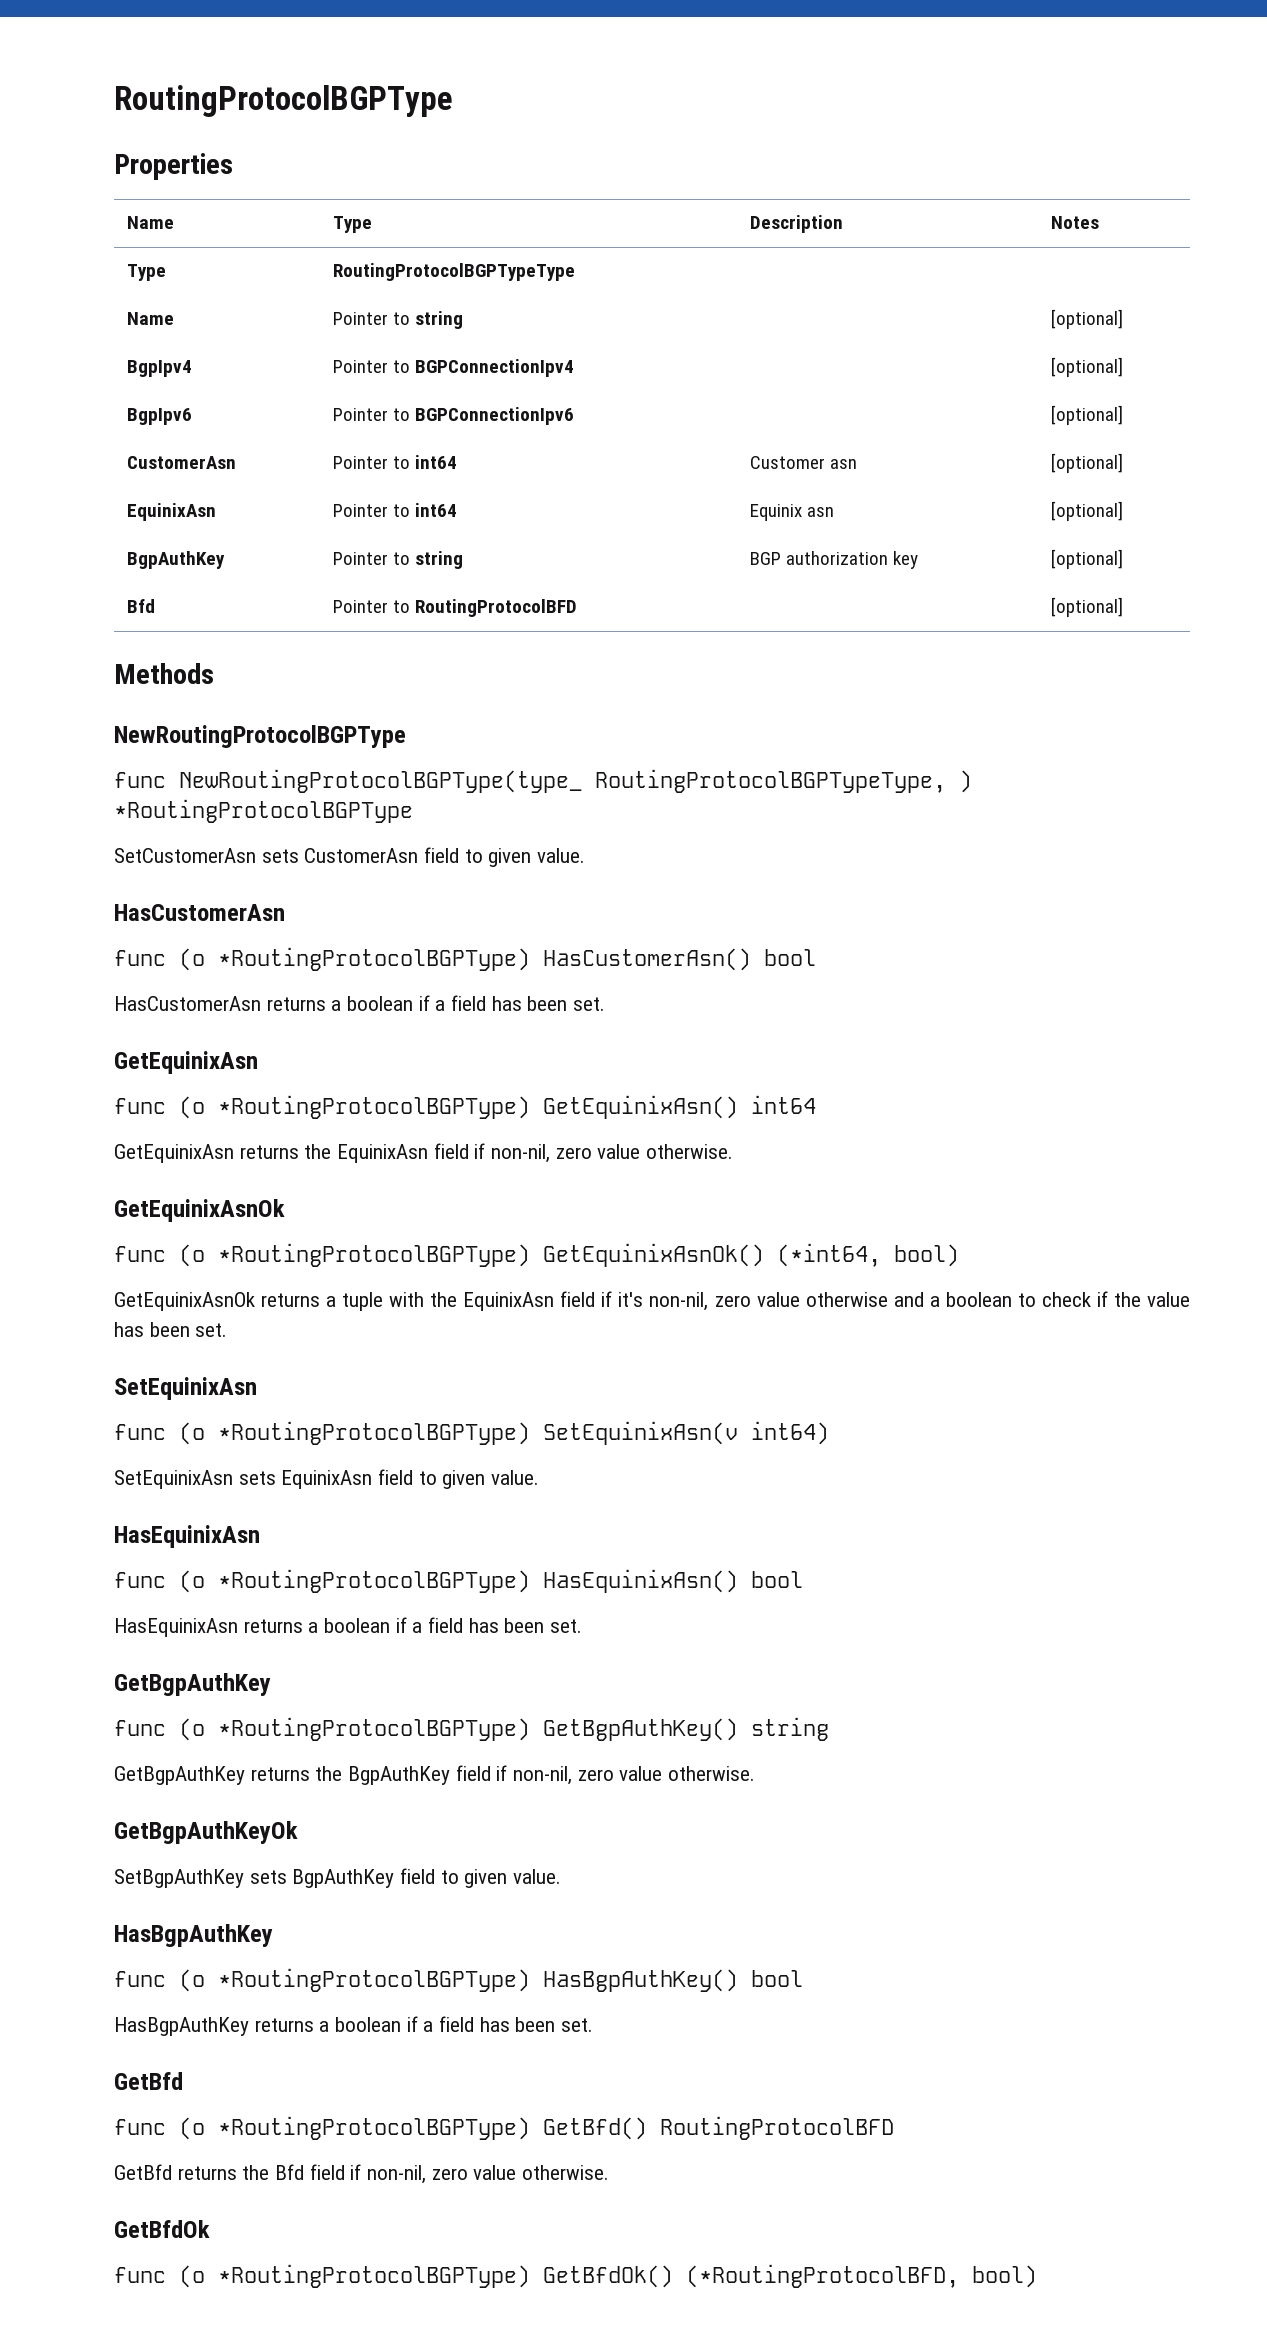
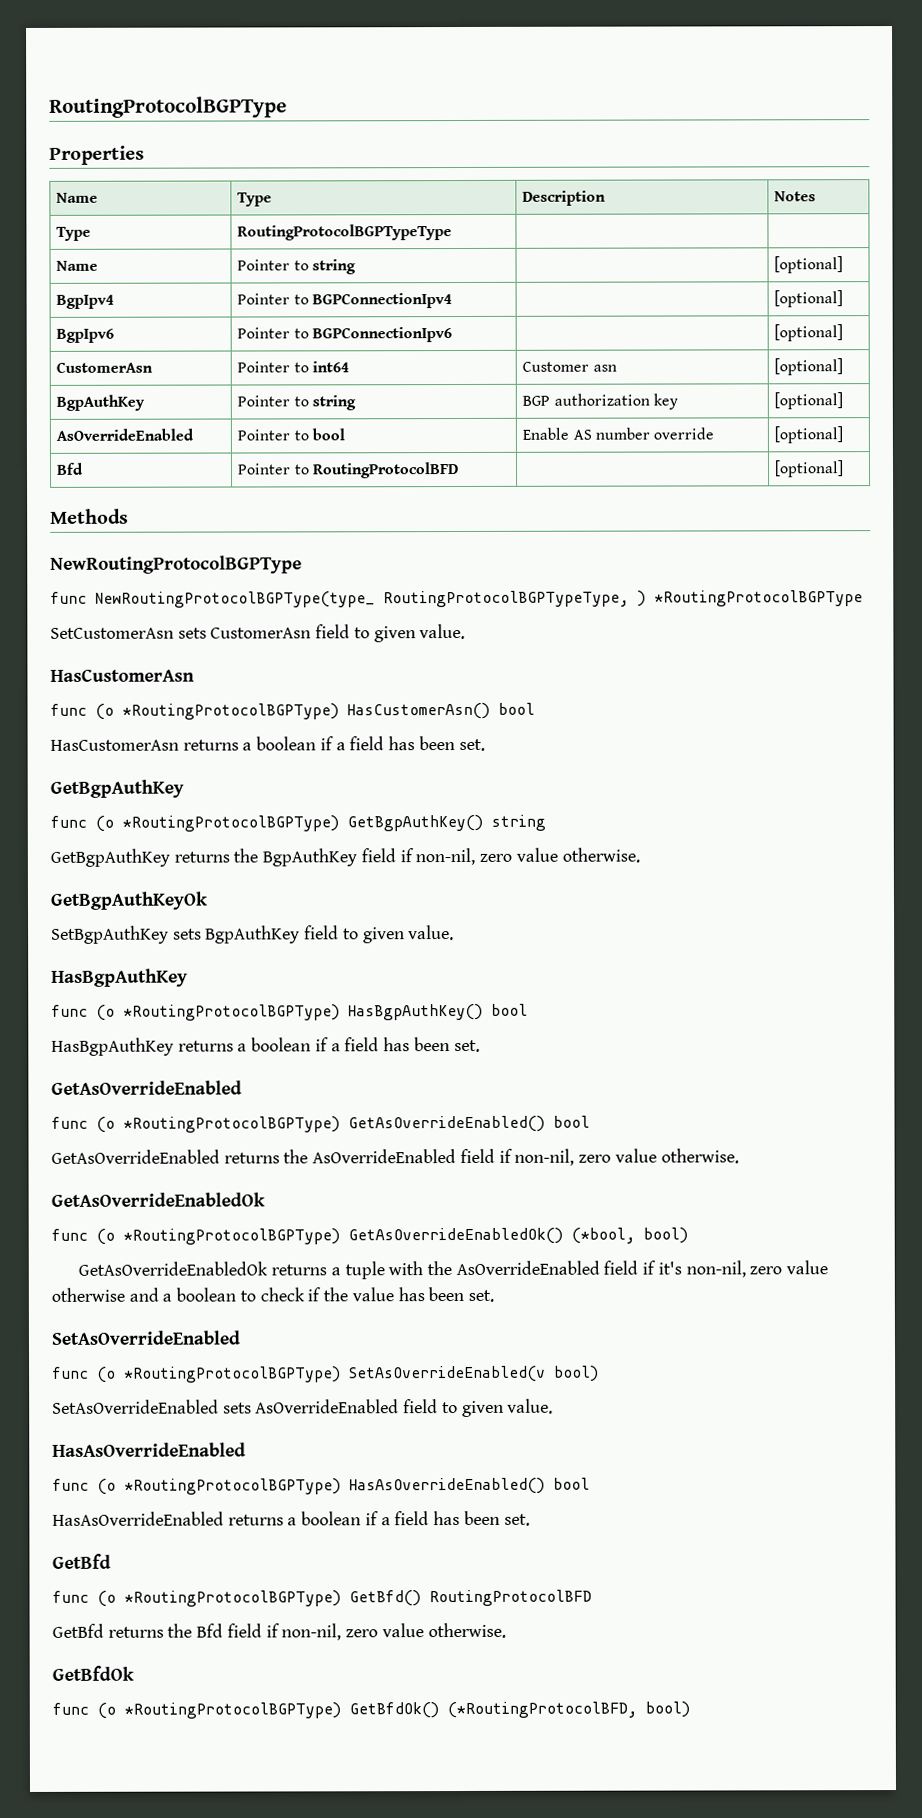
- EquinixAsn | Pointer to int64 | Equinix asn | [optional]
+ AsOverrideEnabled | Pointer to bool | Enable AS number override | [optional]
  HasCustomerAsn returns a boolean if a field has been set.
- GetEquinixAsn
- func (o *RoutingProtocolBGPType) GetEquinixAsn() int64
- GetEquinixAsn returns the EquinixAsn field if non-nil, zero value otherwise.
- GetEquinixAsnOk
- func (o *RoutingProtocolBGPType) GetEquinixAsnOk() (*int64, bool)
- GetEquinixAsnOk returns a tuple with the EquinixAsn field if it's non-nil, zero value otherwise and a boolean to check if the value has been set.
- SetEquinixAsn
- func (o *RoutingProtocolBGPType) SetEquinixAsn(v int64)
- SetEquinixAsn sets EquinixAsn field to given value.
- HasEquinixAsn
- func (o *RoutingProtocolBGPType) HasEquinixAsn() bool
- HasEquinixAsn returns a boolean if a field has been set.
  HasBgpAuthKey returns a boolean if a field has been set.
+ GetAsOverrideEnabled
+ func (o *RoutingProtocolBGPType) GetAsOverrideEnabled() bool
+ GetAsOverrideEnabled returns the AsOverrideEnabled field if non-nil, zero value otherwise.
+ GetAsOverrideEnabledOk
+ func (o *RoutingProtocolBGPType) GetAsOverrideEnabledOk() (*bool, bool)
+ GetAsOverrideEnabledOk returns a tuple with the AsOverrideEnabled field if it's non-nil, zero value otherwise and a boolean to check if the value has been set.
+ SetAsOverrideEnabled
+ func (o *RoutingProtocolBGPType) SetAsOverrideEnabled(v bool)
+ SetAsOverrideEnabled sets AsOverrideEnabled field to given value.
+ HasAsOverrideEnabled
+ func (o *RoutingProtocolBGPType) HasAsOverrideEnabled() bool
+ HasAsOverrideEnabled returns a boolean if a field has been set.

